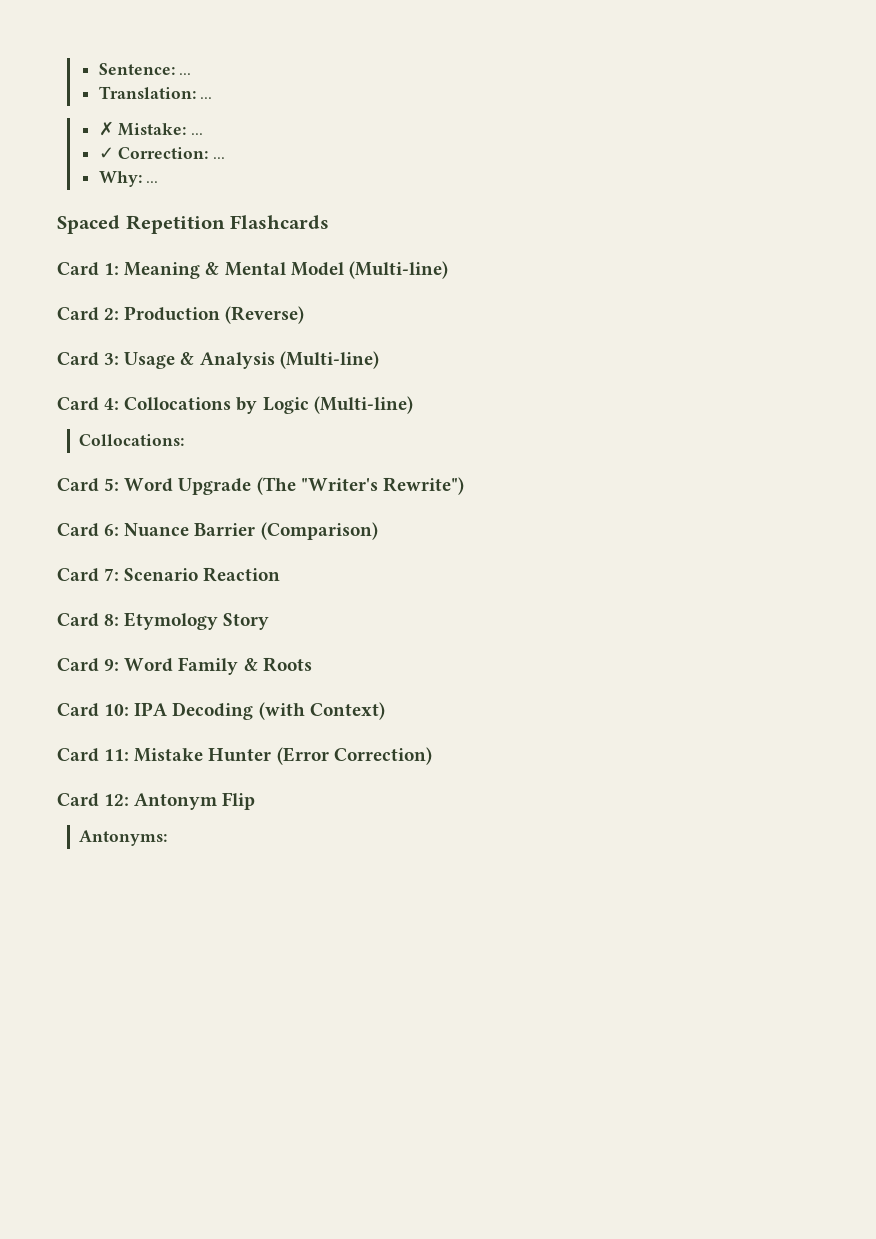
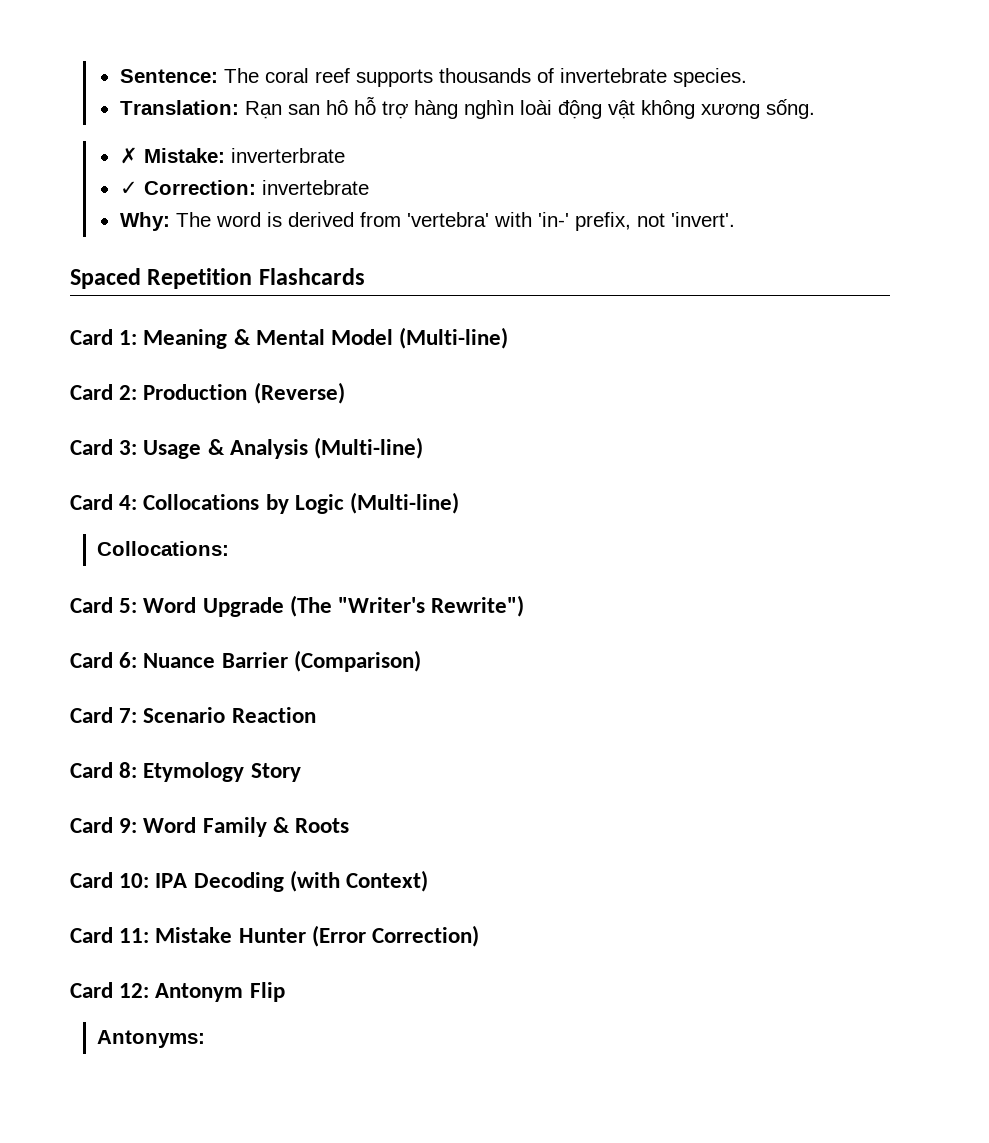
- Sentence: ...
- Translation: ...
+ Sentence: The coral reef supports thousands of invertebrate species.
+ Translation: Rạn san hô hỗ trợ hàng nghìn loài động vật không xương sống.
- ✗ Mistake: ...
+ ✗ Mistake: inverterbrate
- ✓ Correction: ...
+ ✓ Correction: invertebrate
- Why: ...
+ Why: The word is derived from 'vertebra' with 'in-' prefix, not 'invert'.

